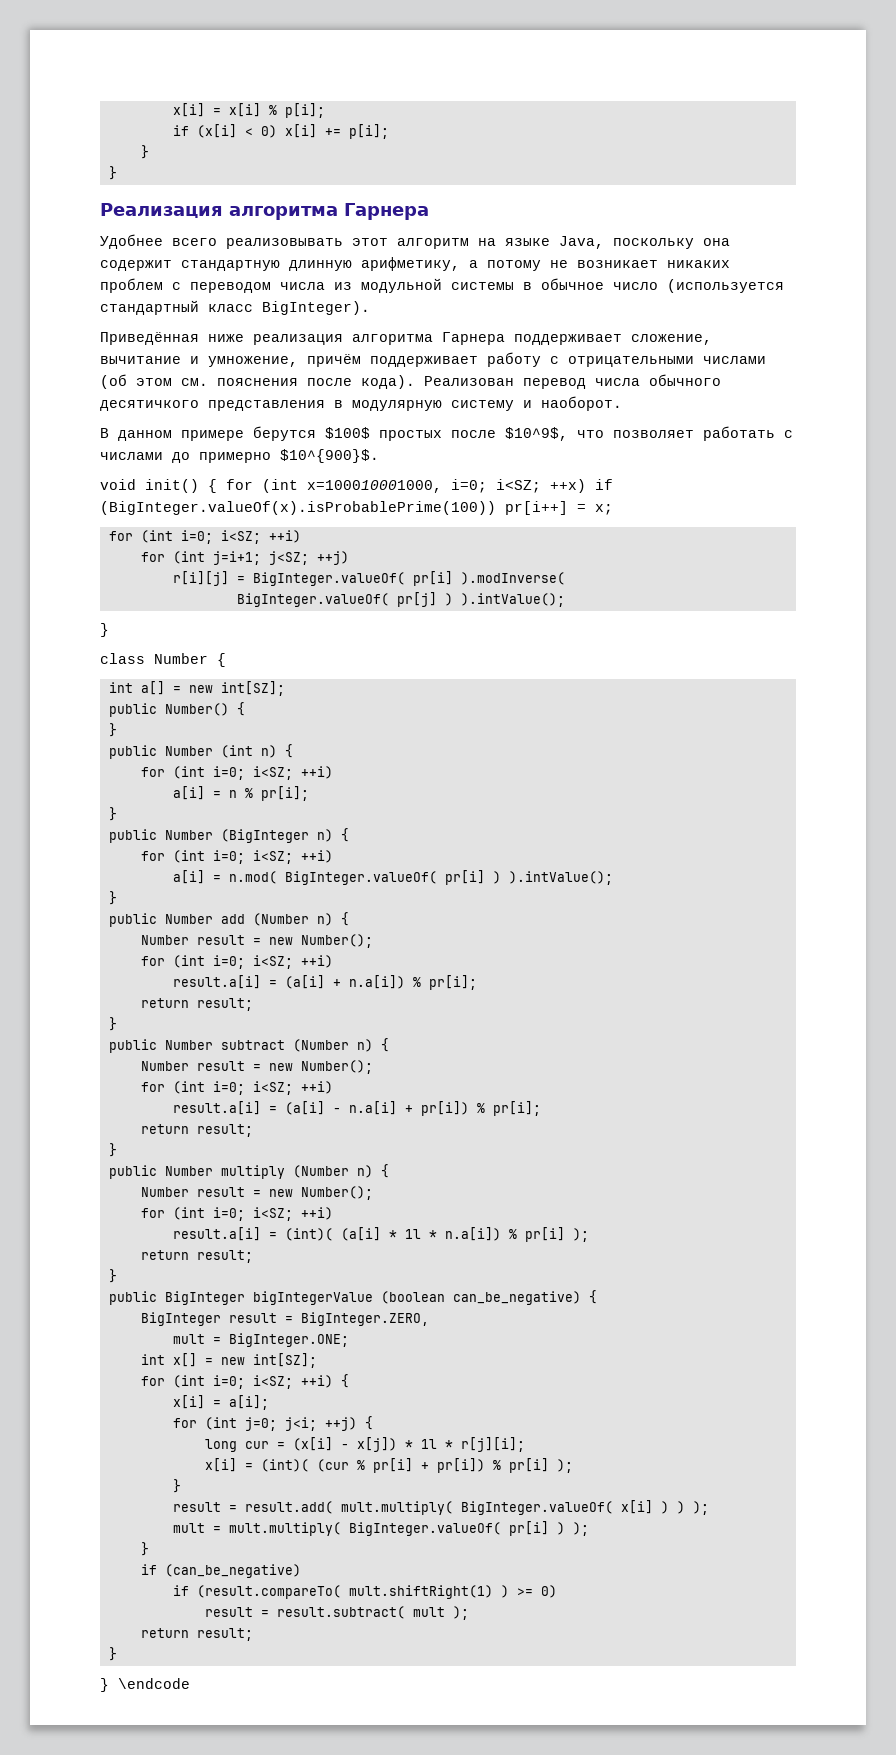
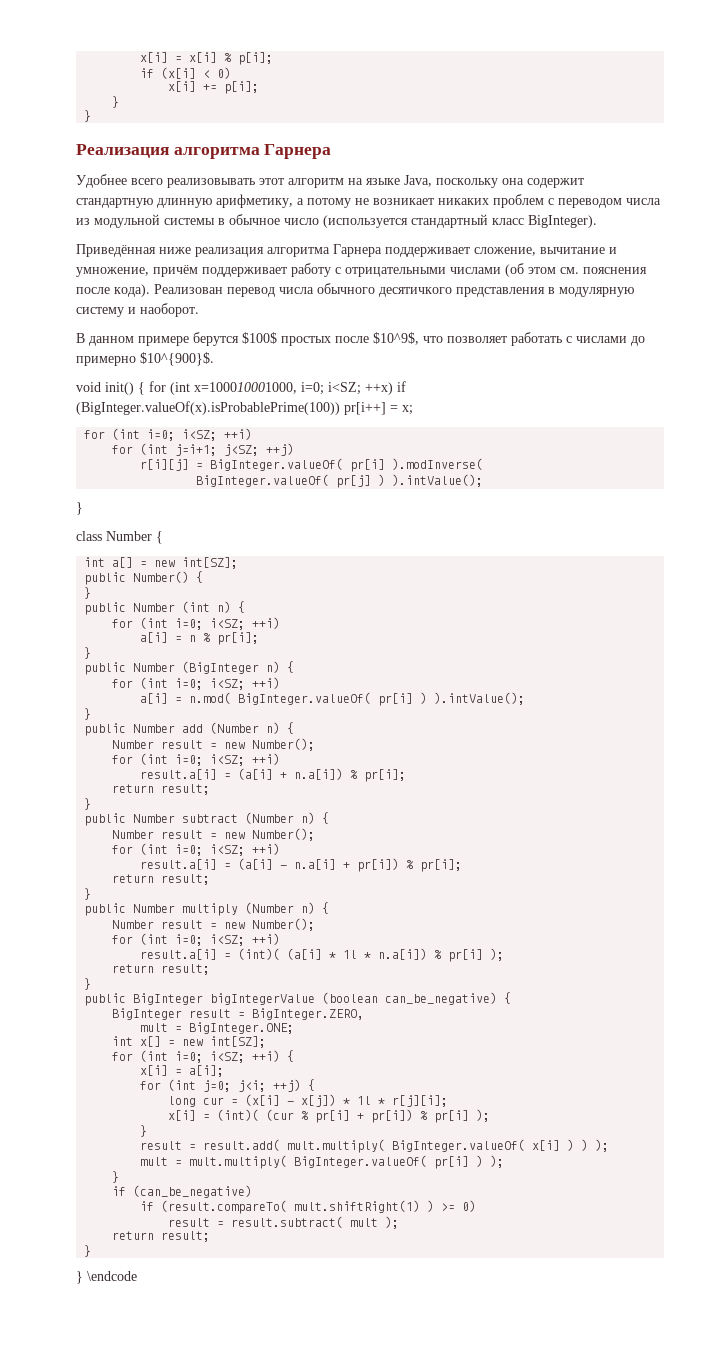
- if (x[i] < 0) x[i] += p[i];
+ if (x[i] < 0)
+ x[i] += p[i];

